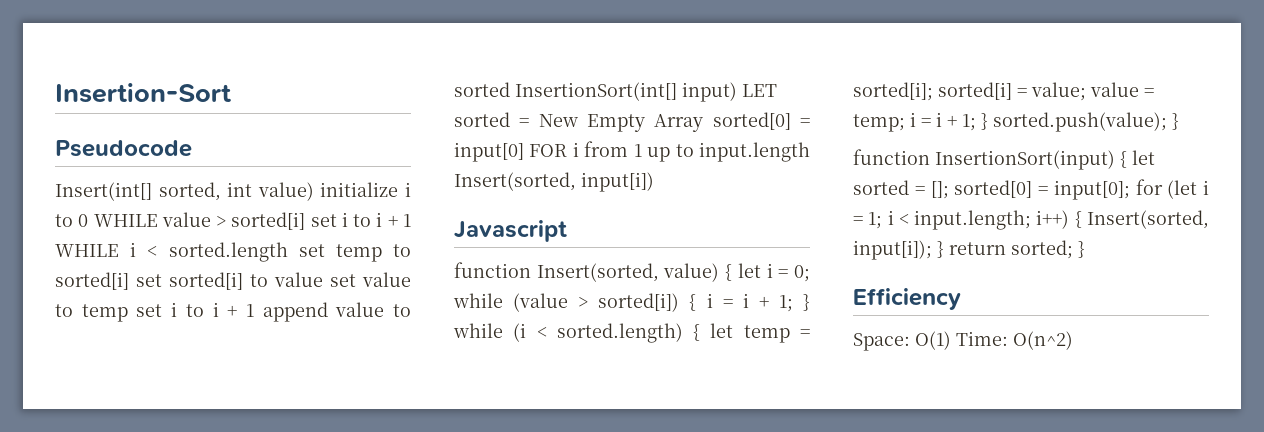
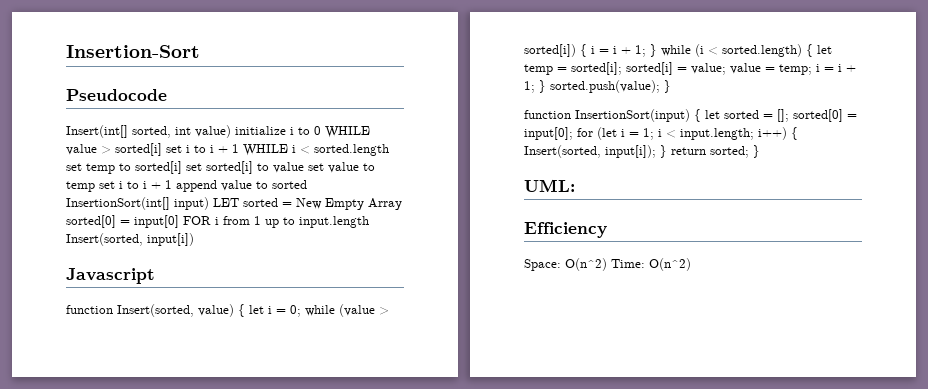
+ UML:
- Space: O(1) Time: O(n^2)
+ Space: O(n^2) Time: O(n^2)

